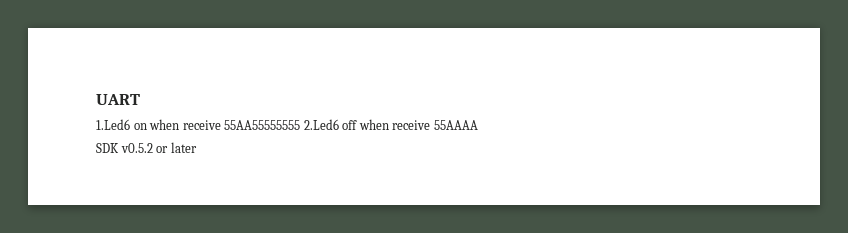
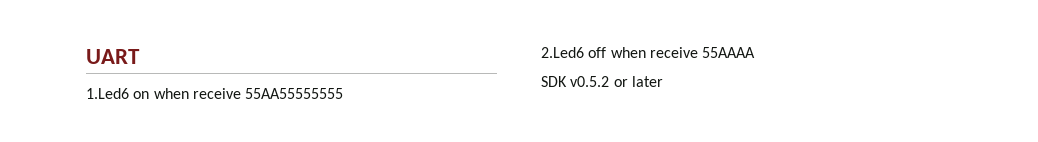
- 1.Led6 on when receive 55AA55555555 2.Led6 off when receive 55AAAA
+ 1.Led6 on when receive 55AA55555555
+ 2.Led6 off when receive 55AAAA

